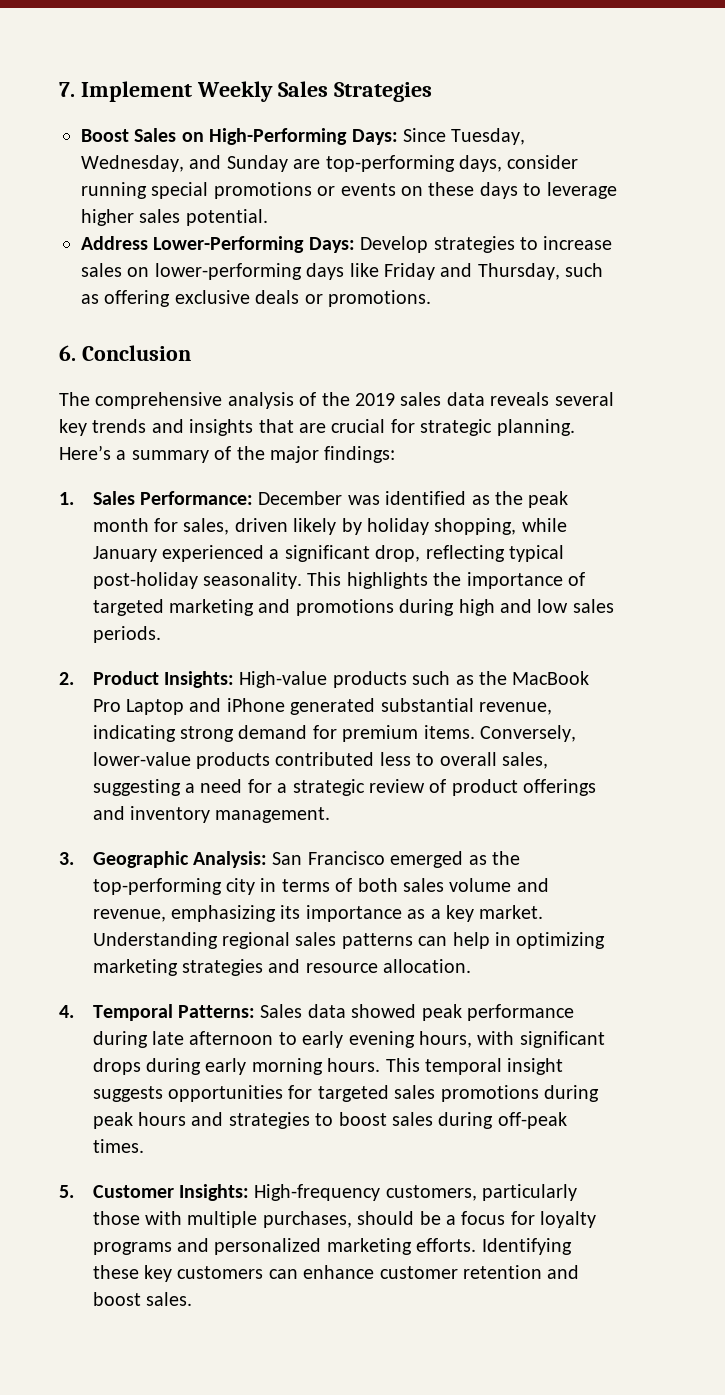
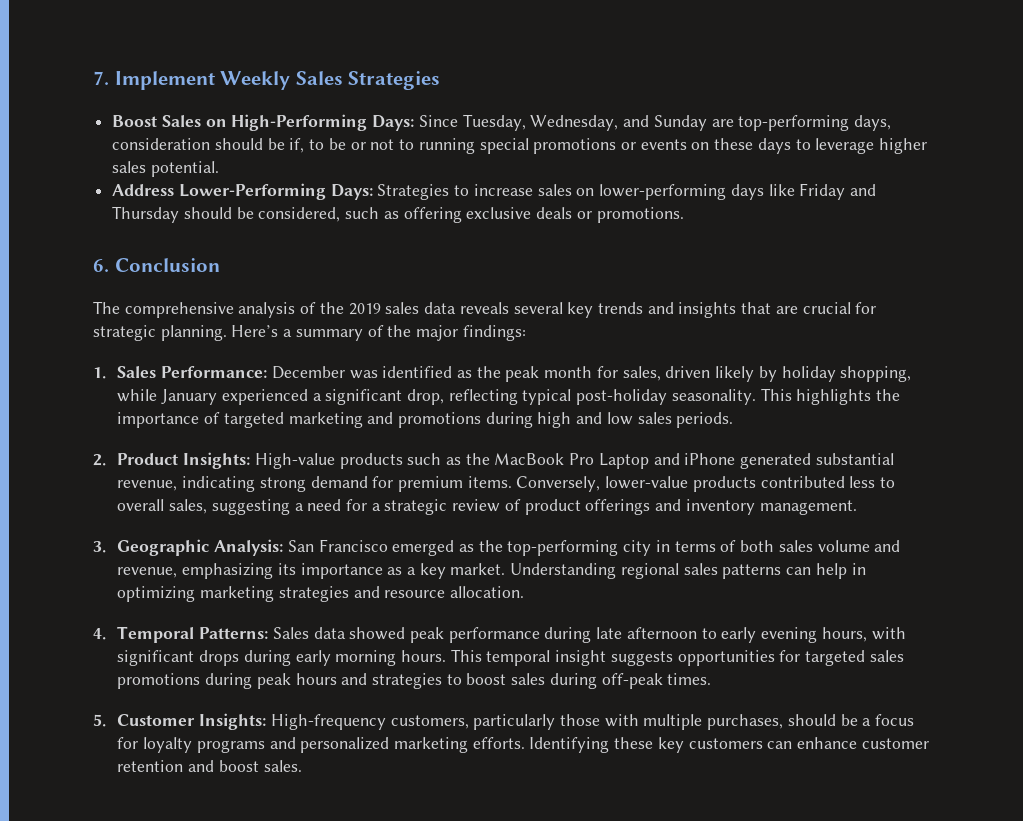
- Boost Sales on High-Performing Days: Since Tuesday, Wednesday, and Sunday are top-performing days, consider running special promotions or events on these days to leverage higher sales potential.
+ Boost Sales on High-Performing Days: Since Tuesday, Wednesday, and Sunday are top-performing days, consideration should be if, to be or not to running special promotions or events on these days to leverage higher sales potential.
- Address Lower-Performing Days: Develop strategies to increase sales on lower-performing days like Friday and Thursday, such as offering exclusive deals or promotions.
+ Address Lower-Performing Days: Strategies to increase sales on lower-performing days like Friday and Thursday should be considered, such as offering exclusive deals or promotions.

